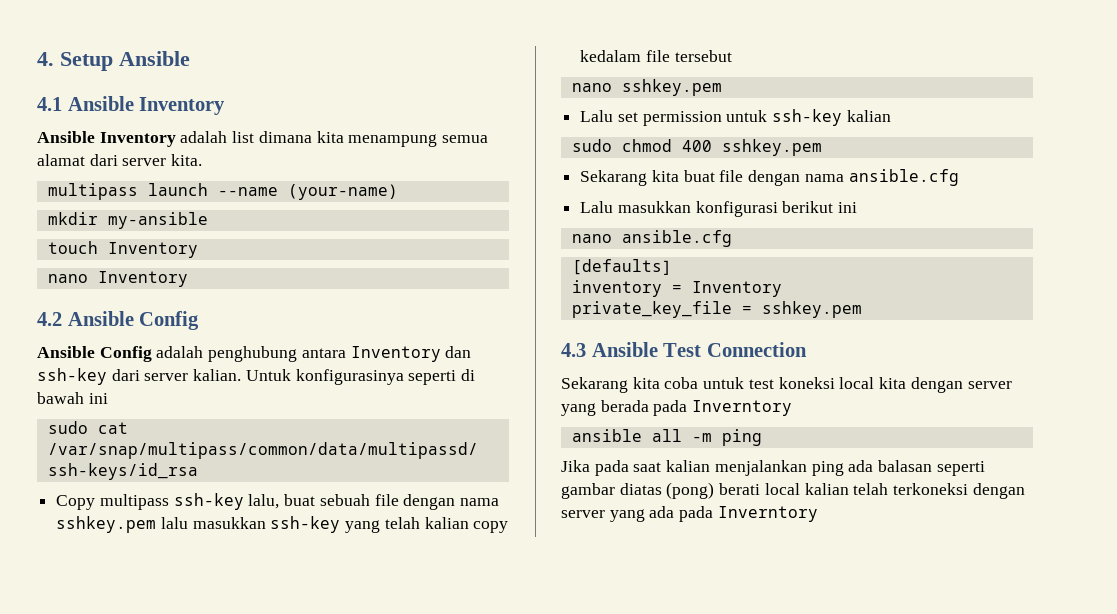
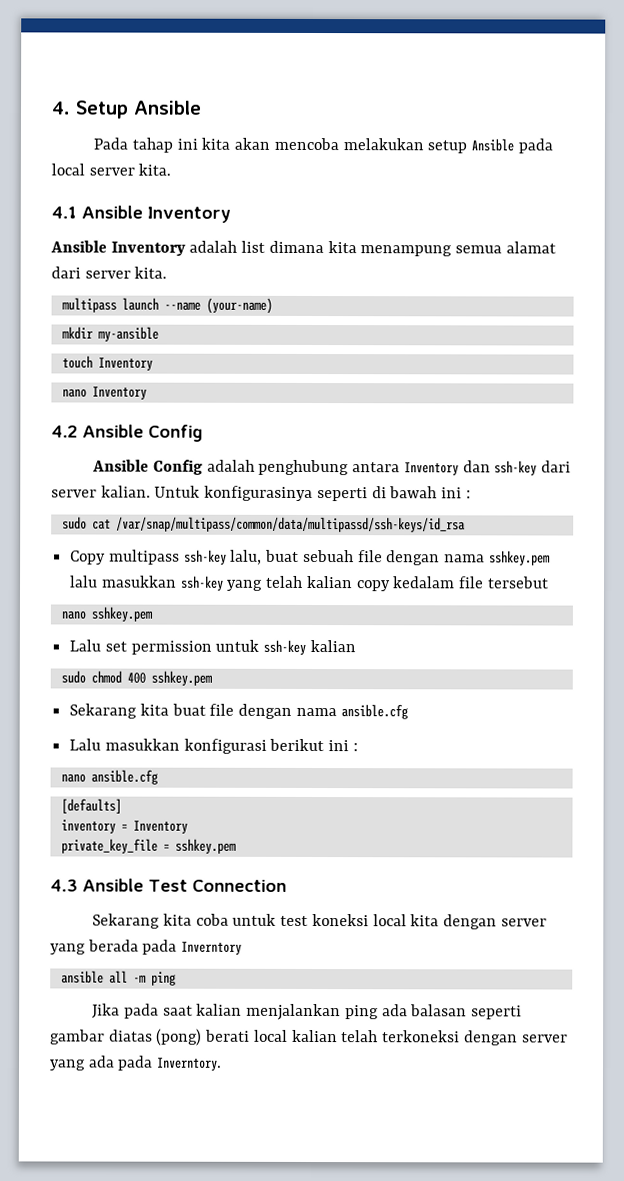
+ Pada tahap ini kita akan mencoba melakukan setup Ansible pada local server kita.
- Untuk konfigurasinya seperti di bawah ini
+ Untuk konfigurasinya seperti di bawah ini :
- Lalu masukkan konfigurasi berikut ini
+ Lalu masukkan konfigurasi berikut ini :
- Jika pada saat kalian menjalankan ping ada balasan seperti gambar diatas (pong) berati local kalian telah terkoneksi dengan server yang ada pada Inverntory
+ Jika pada saat kalian menjalankan ping ada balasan seperti gambar diatas (pong) berati local kalian telah terkoneksi dengan server yang ada pada Inverntory.

